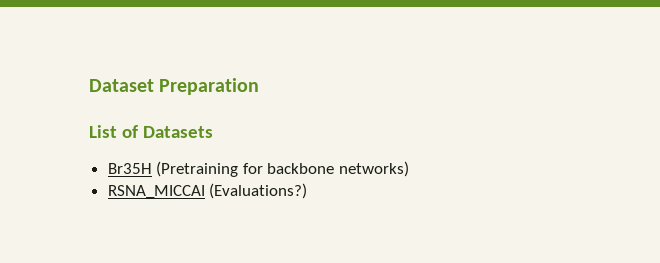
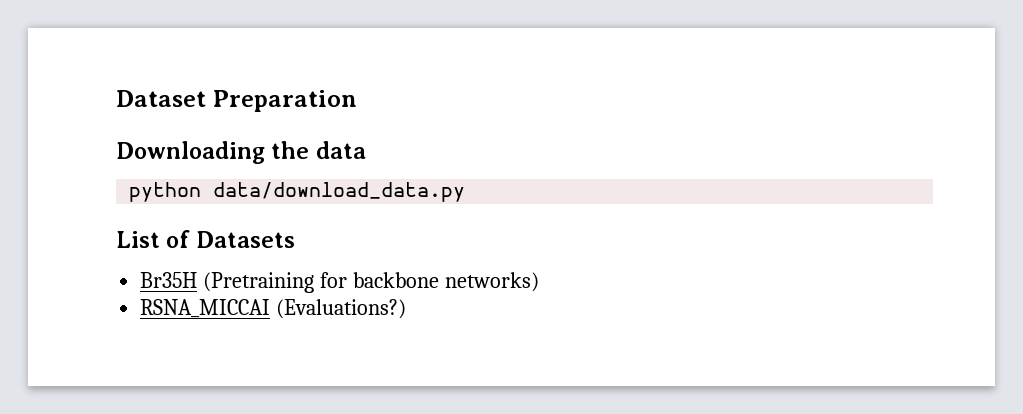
+ Downloading the data
+ python data/download_data.py

